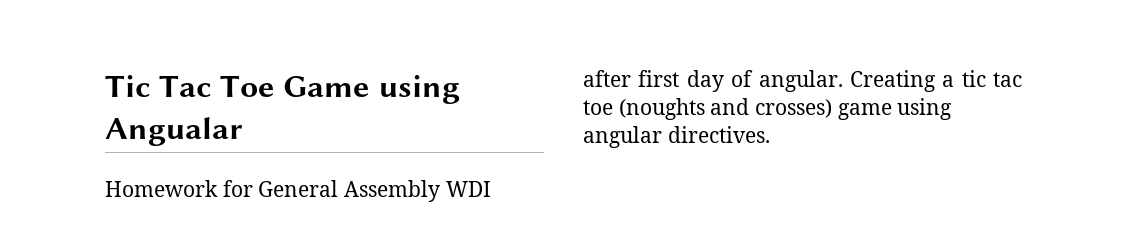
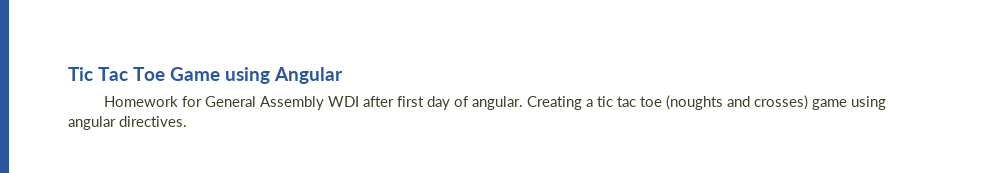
- Tic Tac Toe Game using Angualar
+ Tic Tac Toe Game using Angular

